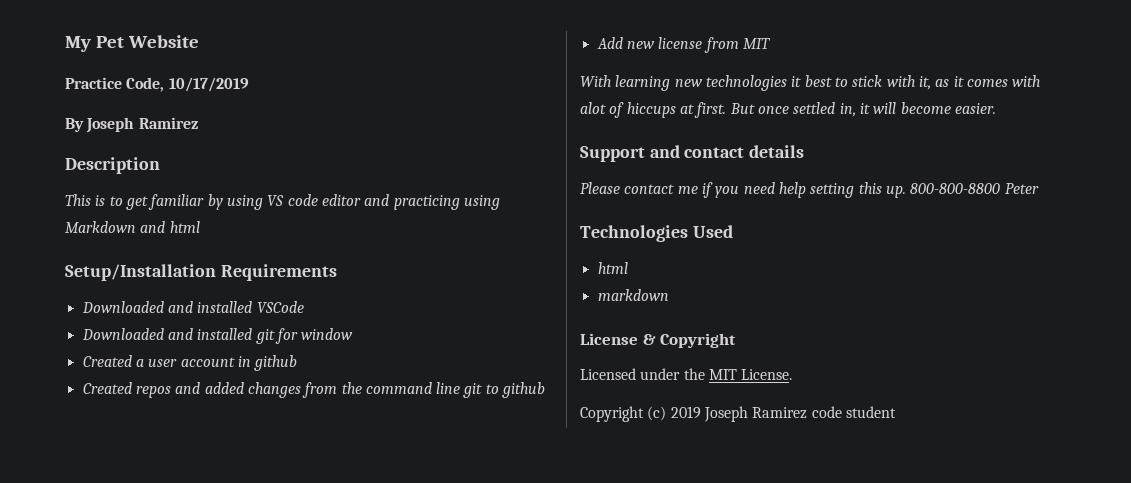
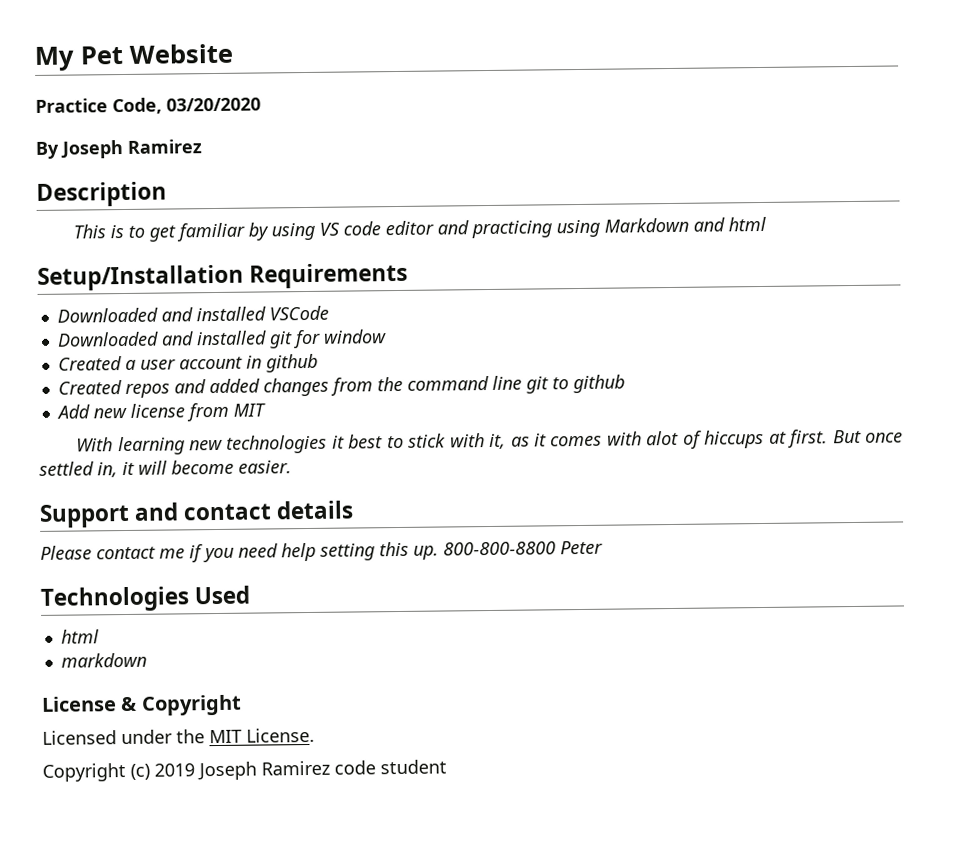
- Practice Code, 10/17/2019
+ Practice Code, 03/20/2020

